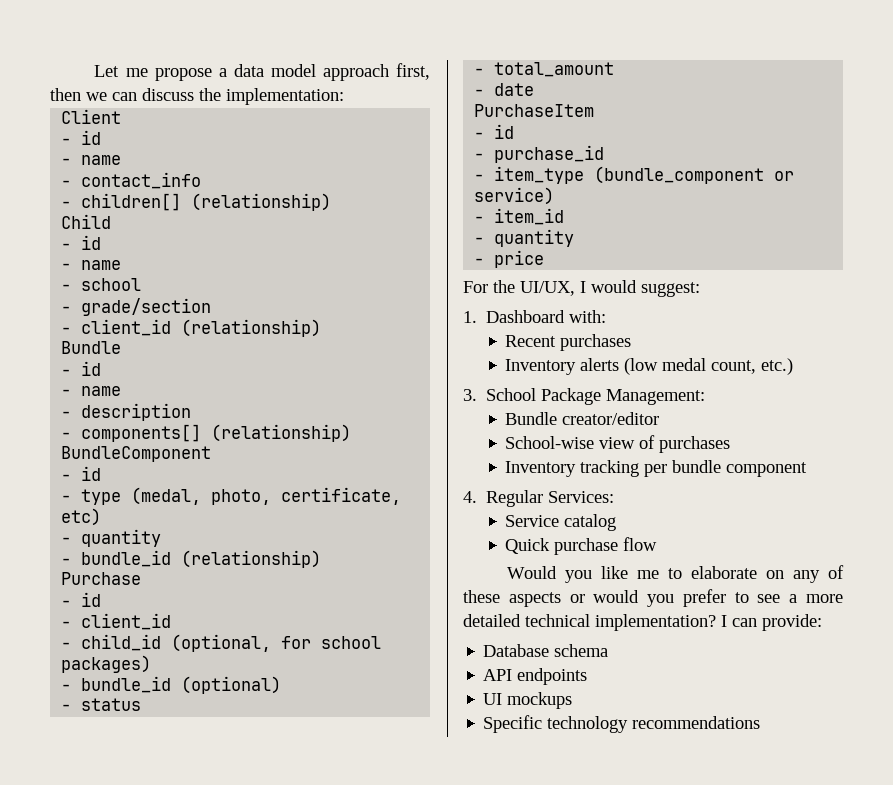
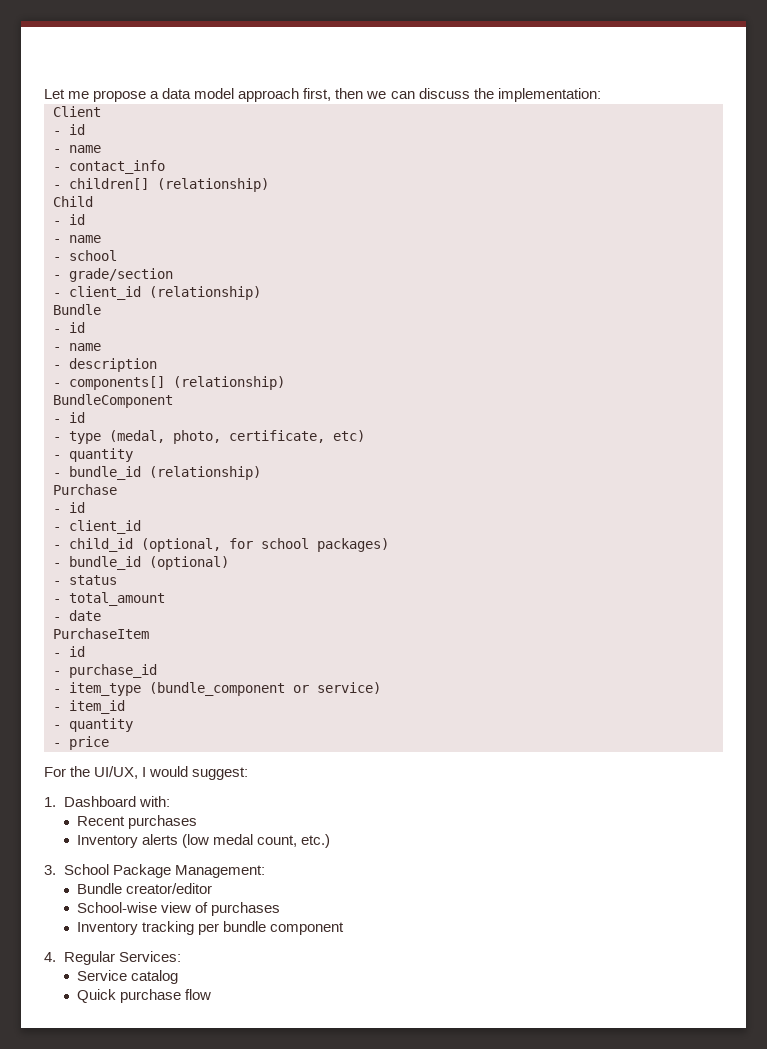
- Would you like me to elaborate on any of these aspects or would you prefer to see a more detailed technical implementation? I can provide:
- Database schema
- API endpoints
- UI mockups
- Specific technology recommendations

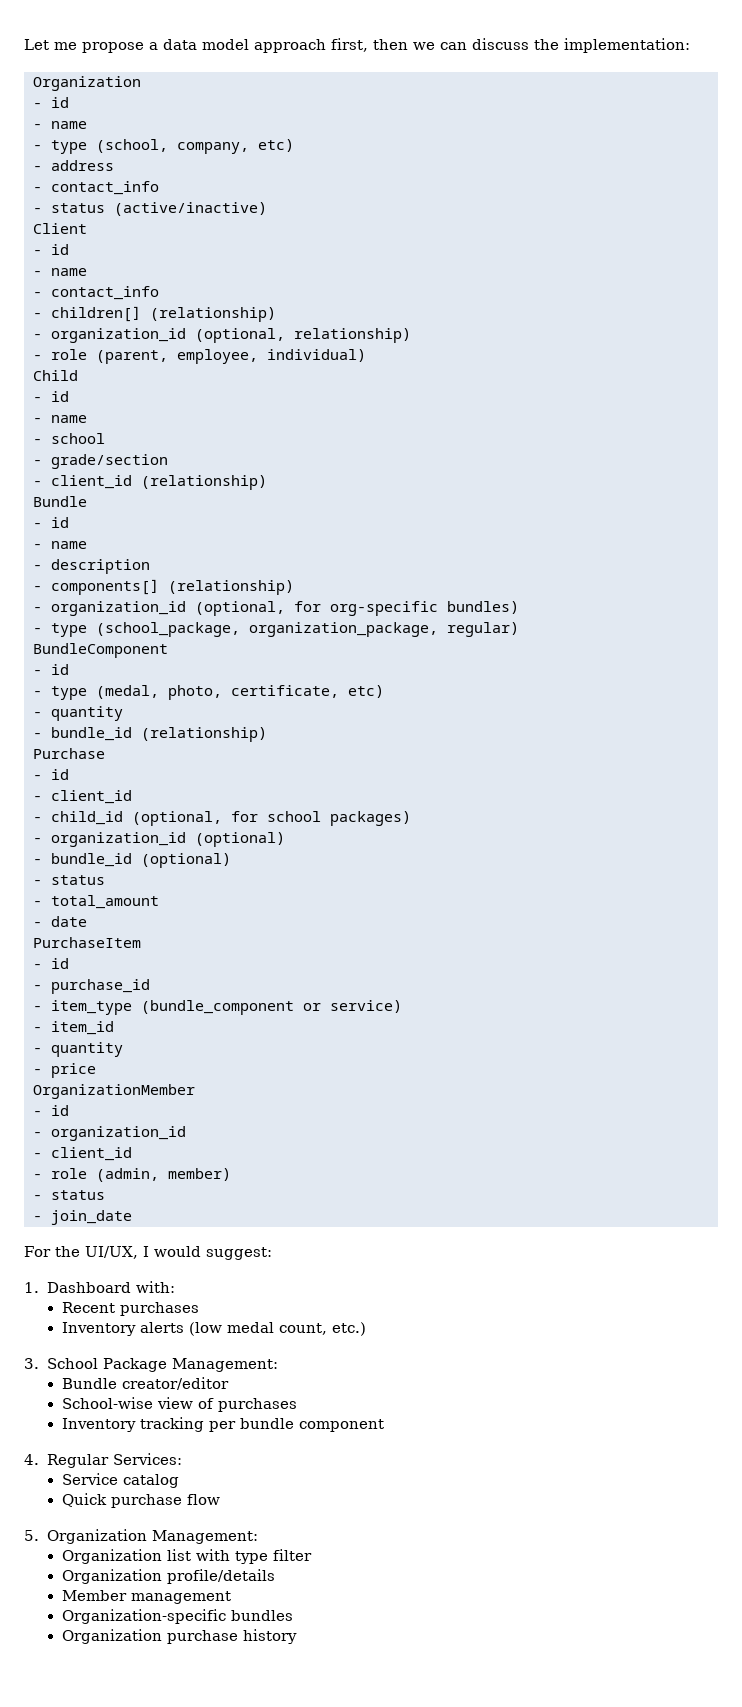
  Let me propose a data model approach first, then we can discuss the implementation:
+ Organization
+ - id
+ - name
+ - type (school, company, etc)
+ - address
+ - contact_info
+ - status (active/inactive)
+ - organization_id (optional, relationship)
+ - role (parent, employee, individual)
+ - organization_id (optional, for org-specific bundles)
+ - type (school_package, organization_package, regular)
+ - organization_id (optional)
+ OrganizationMember
+ - id
+ - organization_id
+ - client_id
+ - role (admin, member)
+ - status
+ - join_date
+ 5. Organization Management:
+ Organization list with type filter
+ Organization profile/details
+ Member management
+ Organization-specific bundles
+ Organization purchase history

